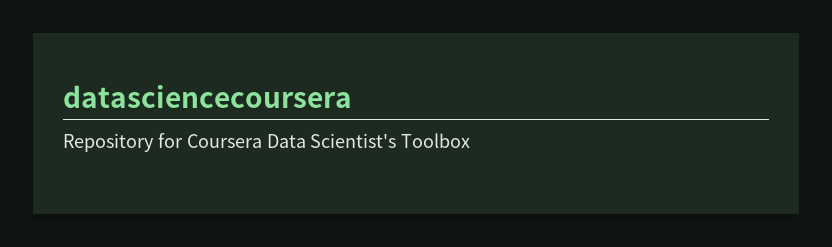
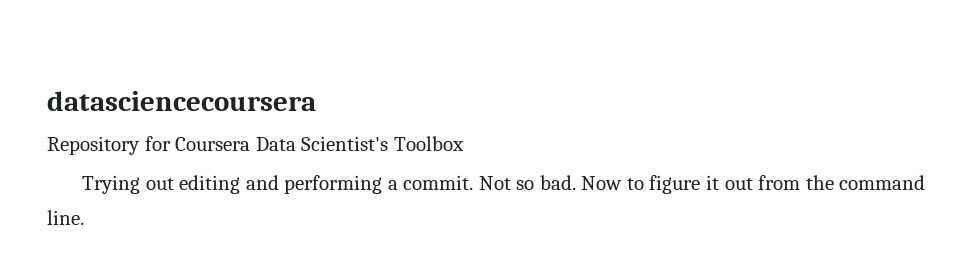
+ Trying out editing and performing a commit. Not so bad. Now to figure it out from the command line.

